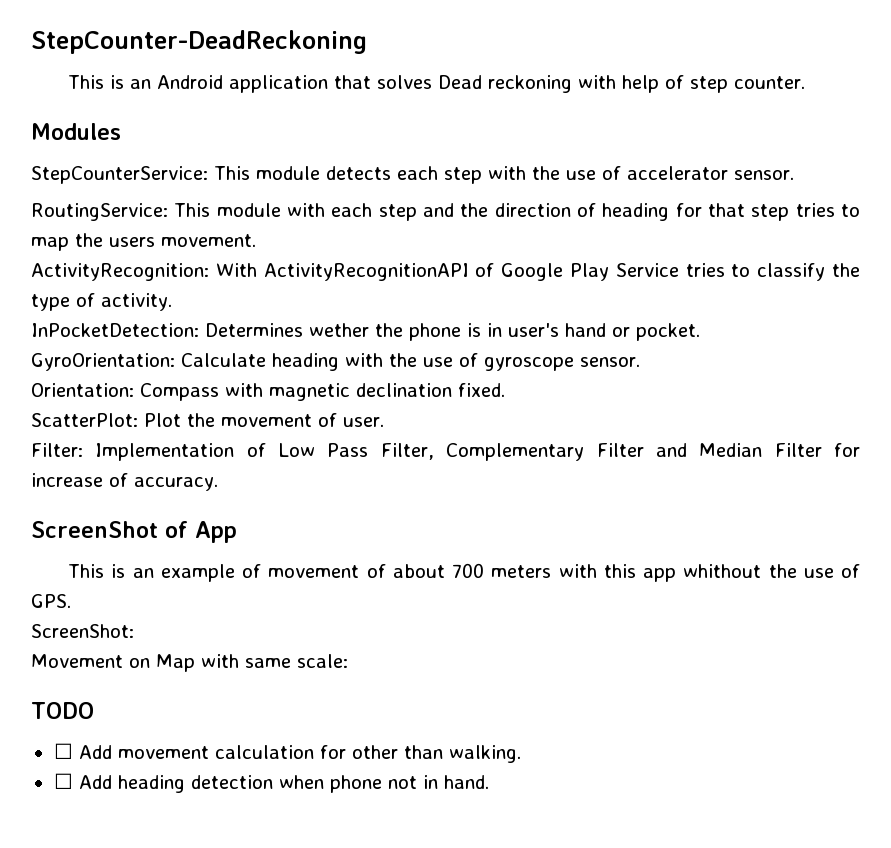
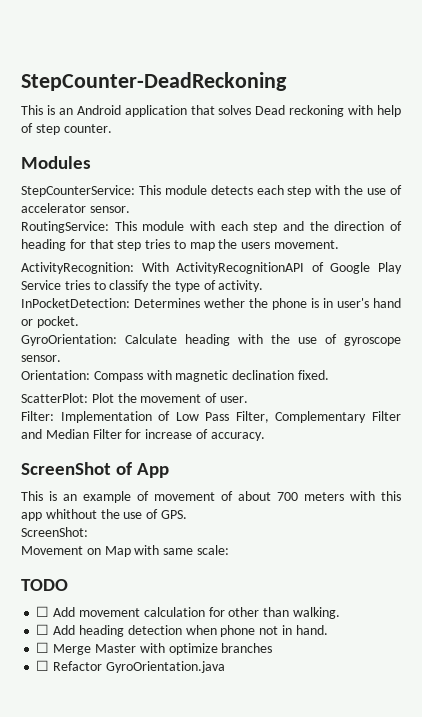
+ ☐ Merge Master with optimize branches
+ ☐ Refactor GyroOrientation.java

